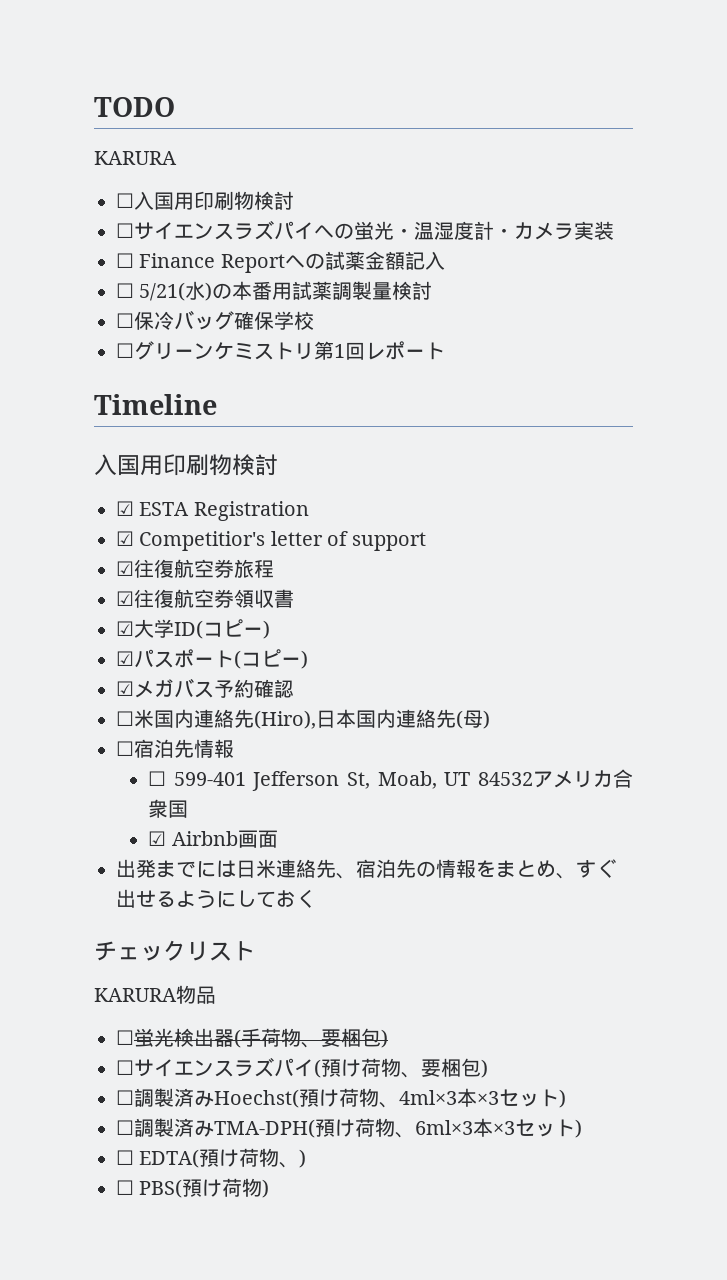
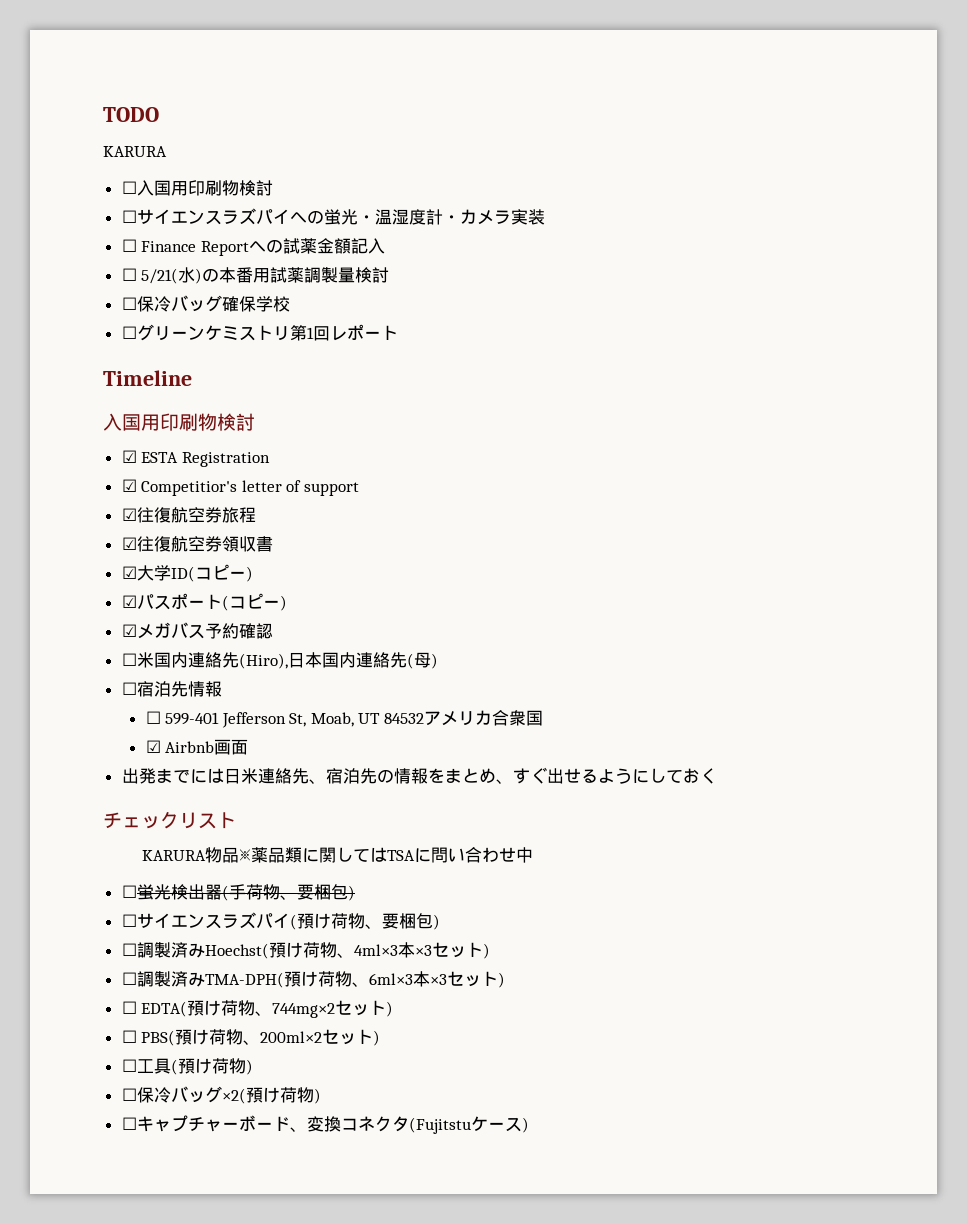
- KARURA物品
+ KARURA物品※薬品類に関してはTSAに問い合わせ中
- ☐ EDTA(預け荷物、)
+ ☐ EDTA(預け荷物、744mg×2セット)
- ☐ PBS(預け荷物)
+ ☐ PBS(預け荷物、200ml×2セット)
+ ☐工具(預け荷物)
+ ☐保冷バッグ×2(預け荷物)
+ ☐キャプチャーボード、変換コネクタ(Fujitstuケース)

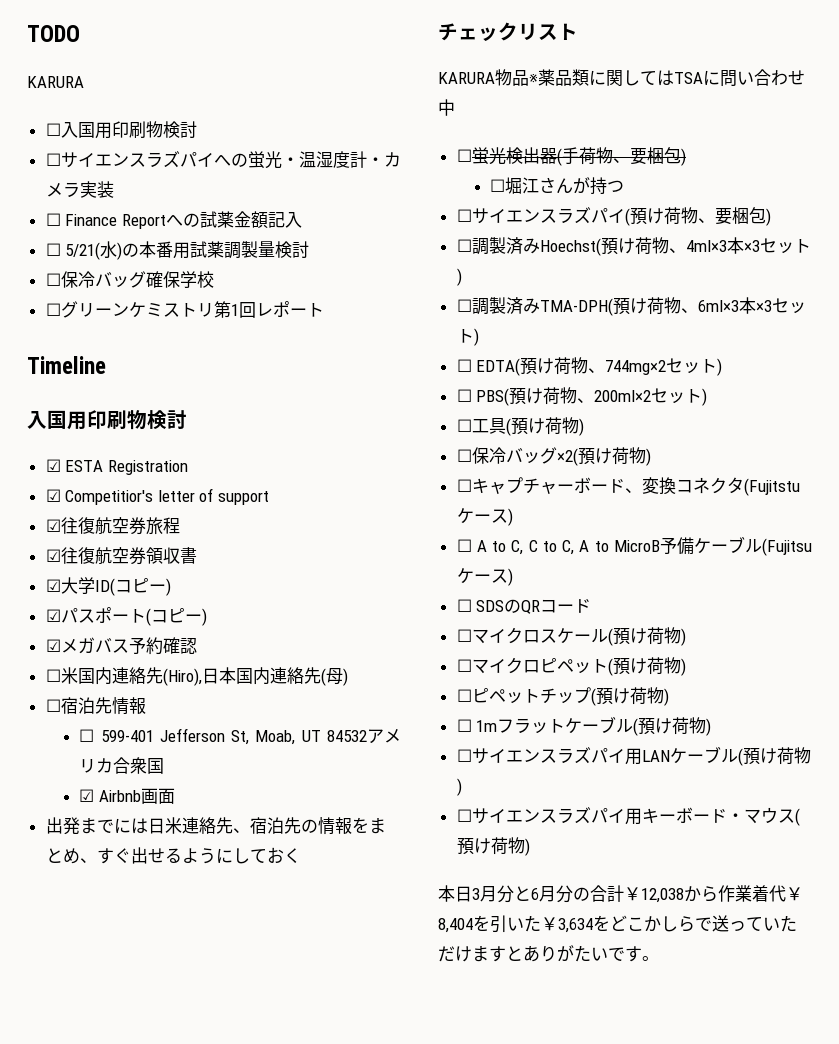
+ ☐堀江さんが持つ
+ ☐ A to C, C to C, A to MicroB予備ケーブル(Fujitsuケース)
+ ☐ SDSのQRコード
+ ☐マイクロスケール(預け荷物)
+ ☐マイクロピペット(預け荷物)
+ ☐ピペットチップ(預け荷物)
+ ☐ 1mフラットケーブル(預け荷物)
+ ☐サイエンスラズパイ用LANケーブル(預け荷物)
+ ☐サイエンスラズパイ用キーボード・マウス(預け荷物)
+ 本日3月分と6月分の合計￥12,038から作業着代￥8,404を引いた￥3,634をどこかしらで送っていただけますとありがたいです。

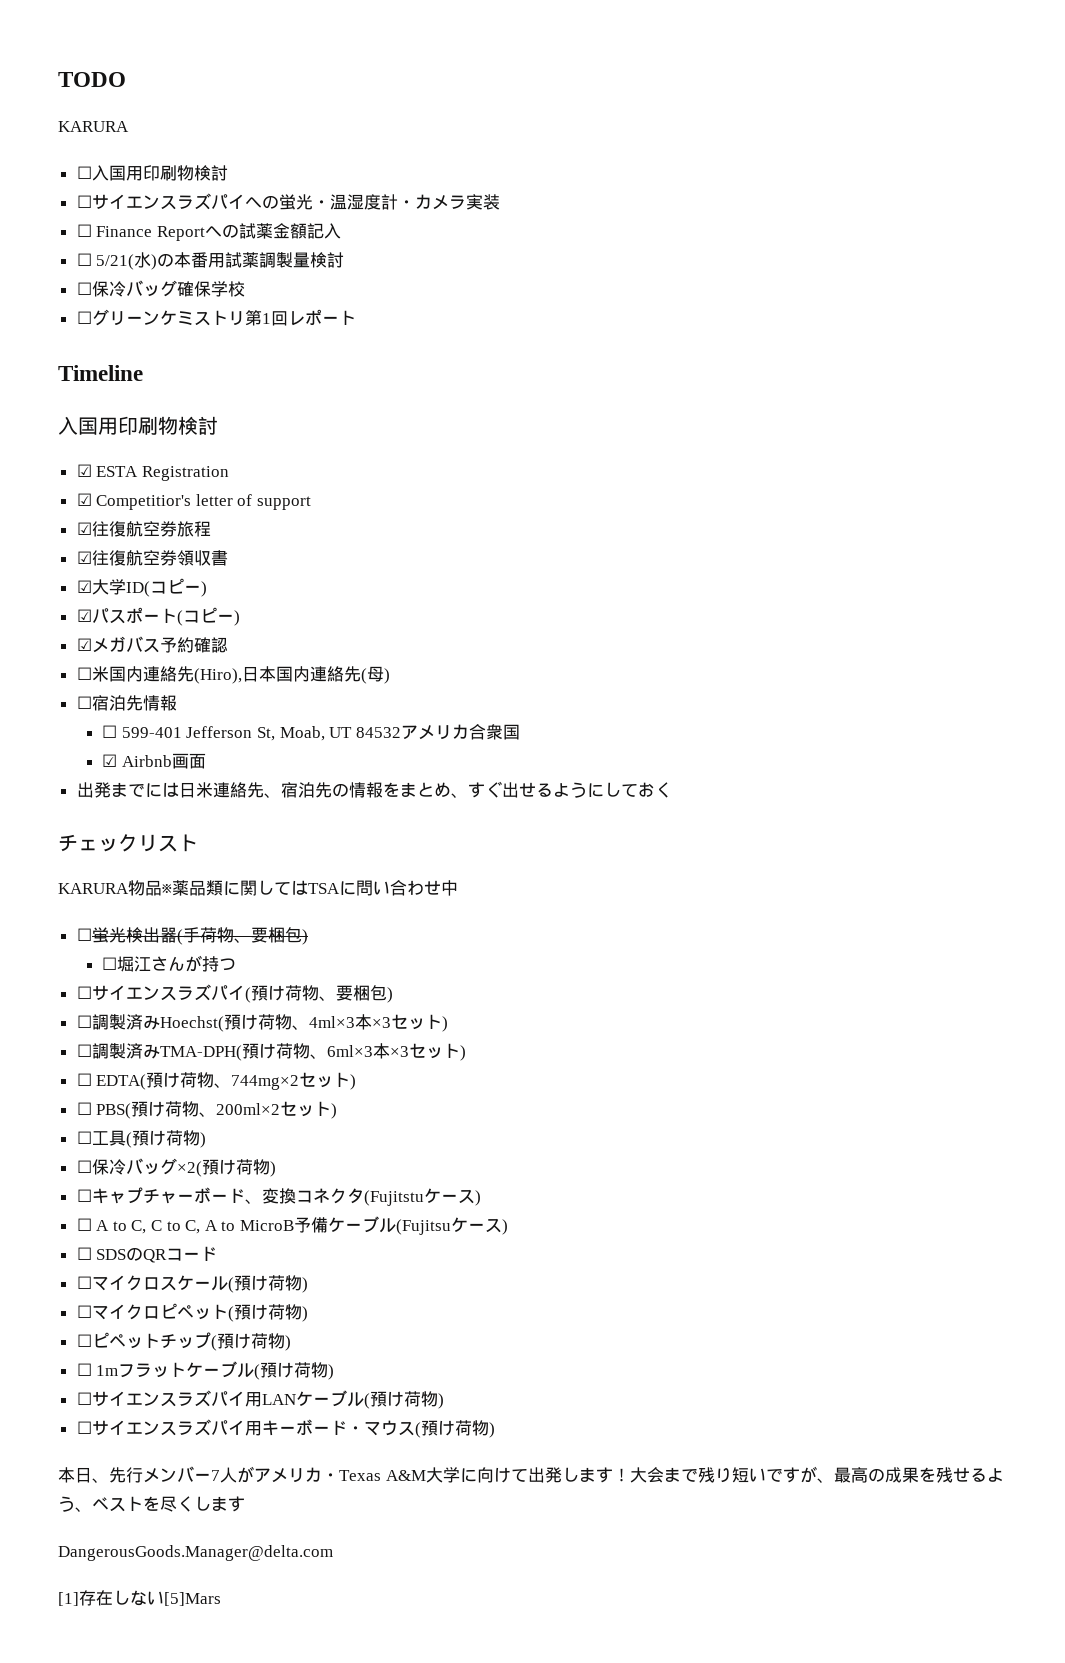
- 本日3月分と6月分の合計￥12,038から作業着代￥8,404を引いた￥3,634をどこかしらで送っていただけますとありがたいです。
+ 本日、先行メンバー7人がアメリカ・Texas A&M大学に向けて出発します！大会まで残り短いですが、最高の成果を残せるよう、ベストを尽くします
+ DangerousGoods.Manager@delta.com
+ [1]存在しない[5]Mars

